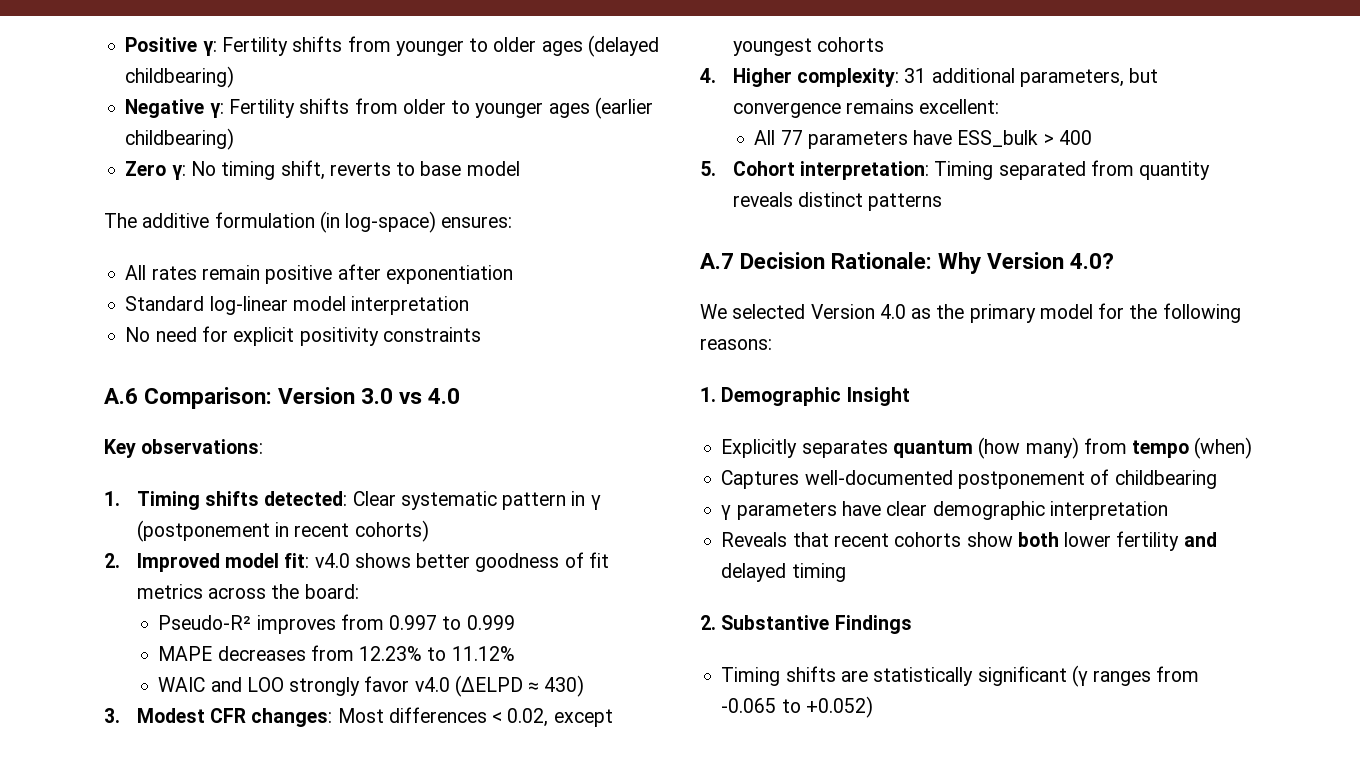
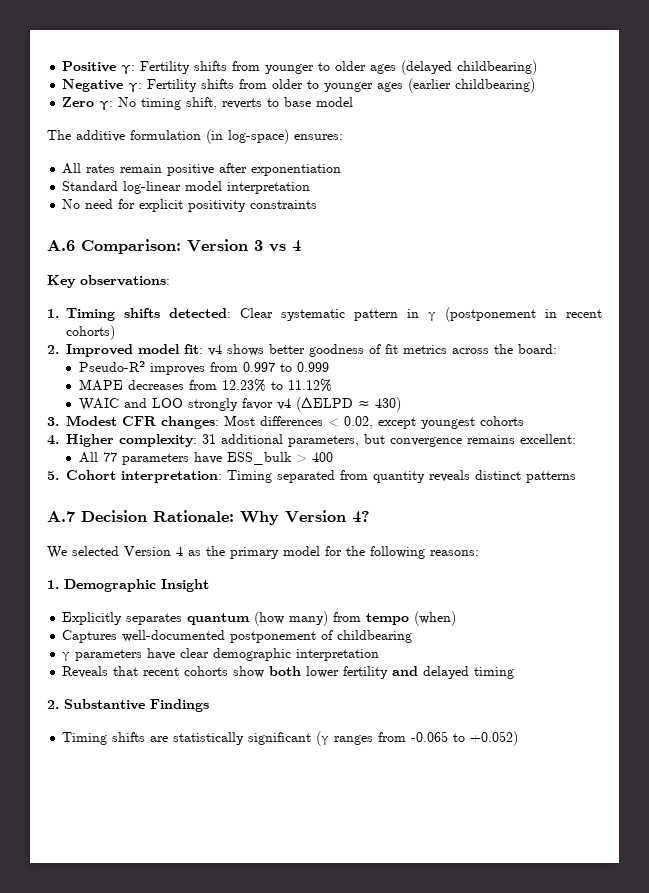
- A.6 Comparison: Version 3.0 vs 4.0
+ A.6 Comparison: Version 3 vs 4
- 2. Improved model fit: v4.0 shows better goodness of fit metrics across the board:
+ 2. Improved model fit: v4 shows better goodness of fit metrics across the board:
- WAIC and LOO strongly favor v4.0 (ΔELPD ≈ 430)
+ WAIC and LOO strongly favor v4 (ΔELPD ≈ 430)
- A.7 Decision Rationale: Why Version 4.0?
+ A.7 Decision Rationale: Why Version 4?
- We selected Version 4.0 as the primary model for the following reasons:
+ We selected Version 4 as the primary model for the following reasons:

